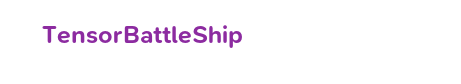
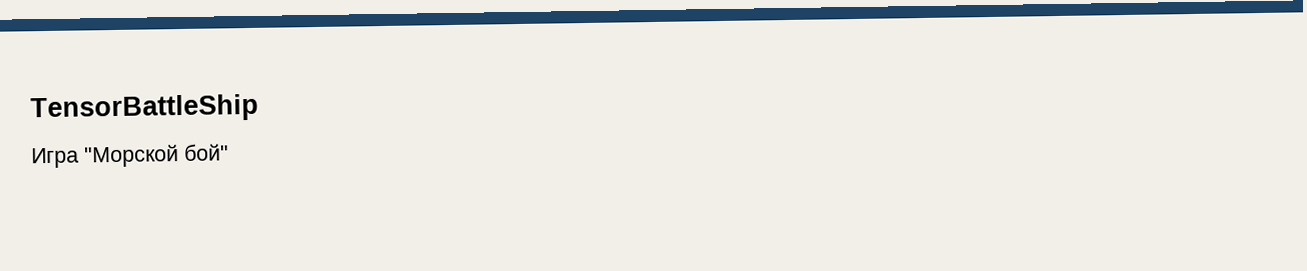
+ Игра "Морской бой"

